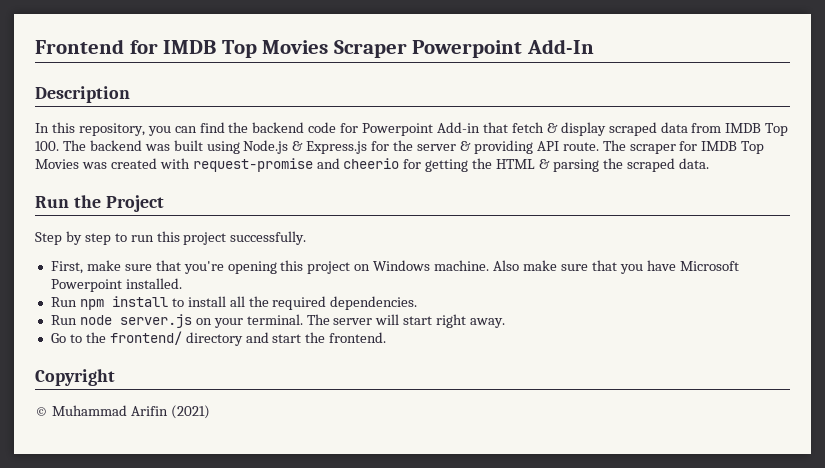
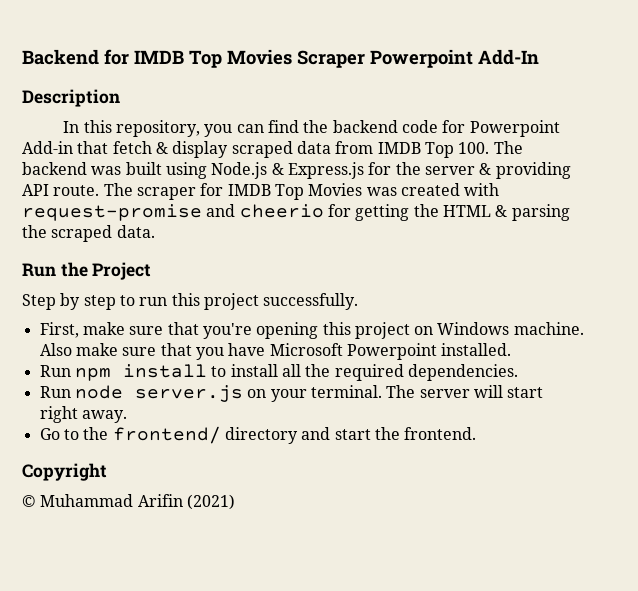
- Frontend for IMDB Top Movies Scraper Powerpoint Add-In
+ Backend for IMDB Top Movies Scraper Powerpoint Add-In

